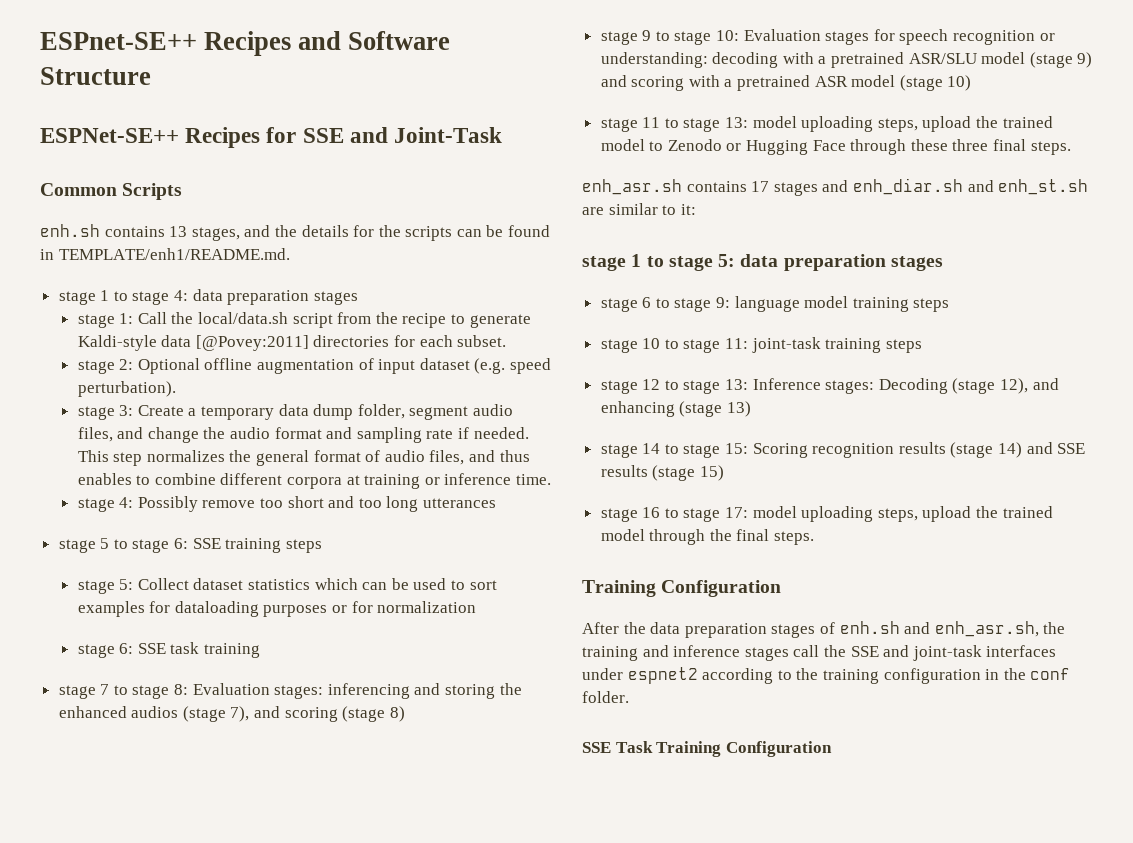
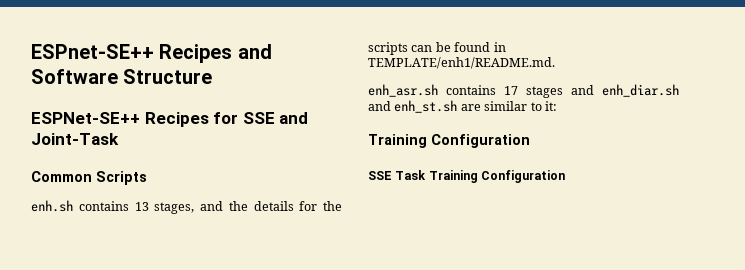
- stage 1 to stage 4: data preparation stages
- stage 1: Call the local/data.sh script from the recipe to generate Kaldi-style data [@Povey:2011] directories for each subset.
- stage 2: Optional offline augmentation of input dataset (e.g. speed perturbation).
- stage 3: Create a temporary data dump folder, segment audio files, and change the audio format and sampling rate if needed. This step normalizes the general format of audio files, and thus enables to combine different corpora at training or inference time.
- stage 4: Possibly remove too short and too long utterances
- stage 5 to stage 6: SSE training steps
- stage 5: Collect dataset statistics which can be used to sort examples for dataloading purposes or for normalization
- stage 6: SSE task training
- stage 7 to stage 8: Evaluation stages: inferencing and storing the enhanced audios (stage 7), and scoring (stage 8)
- stage 9 to stage 10: Evaluation stages for speech recognition or understanding: decoding with a pretrained ASR/SLU model (stage 9) and scoring with a pretrained ASR model (stage 10)
- stage 11 to stage 13: model uploading steps, upload the trained model to Zenodo or Hugging Face through these three final steps.
  enh_asr.sh contains 17 stages and enh_diar.sh and enh_st.sh are similar to it:
- stage 1 to stage 5: data preparation stages
- stage 6 to stage 9: language model training steps
- stage 10 to stage 11: joint-task training steps
- stage 12 to stage 13: Inference stages: Decoding (stage 12), and enhancing (stage 13)
- stage 14 to stage 15: Scoring recognition results (stage 14) and SSE results (stage 15)
- stage 16 to stage 17: model uploading steps, upload the trained model through the final steps.
  Training Configuration
- After the data preparation stages of enh.sh and enh_asr.sh, the training and inference stages call the SSE and joint-task interfaces under espnet2 according to the training configuration in the conf folder.

